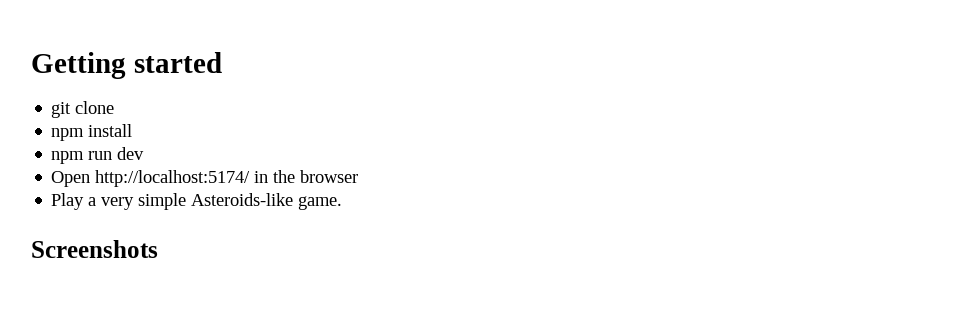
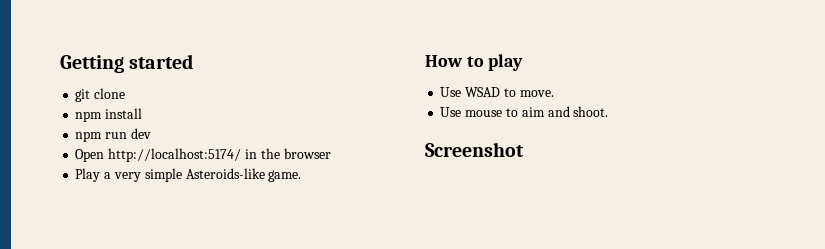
- Screenshots
+ How to play
+ Use WSAD to move.
+ Use mouse to aim and shoot.
+ Screenshot

